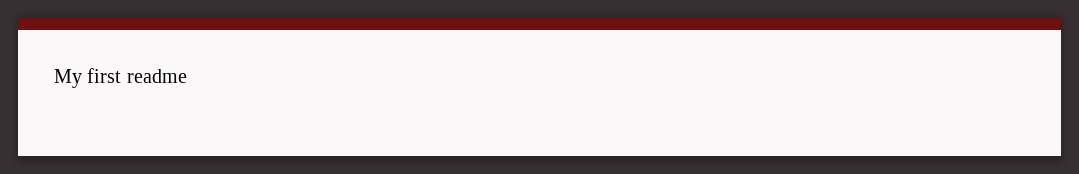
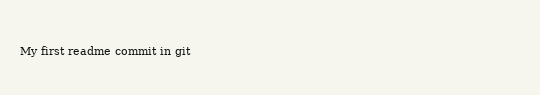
- My first readme
+ My first readme commit in git

